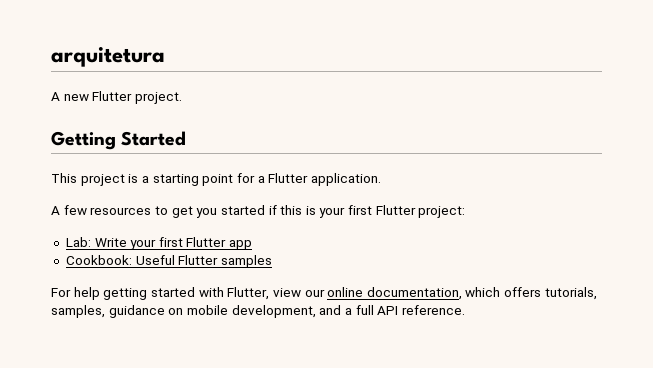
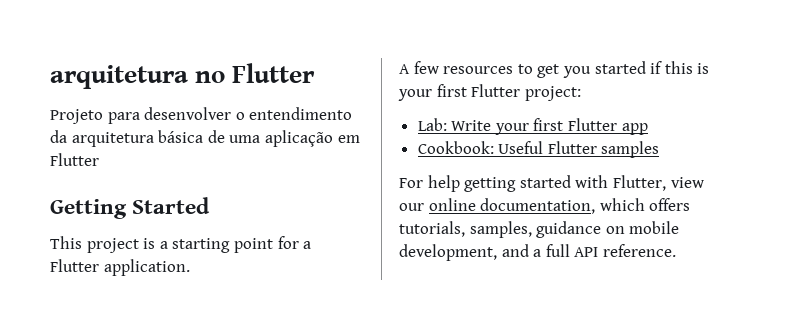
- arquitetura
- A new Flutter project.
+ arquitetura no Flutter
+ Projeto para desenvolver o entendimento da arquitetura básica de uma aplicação em Flutter

